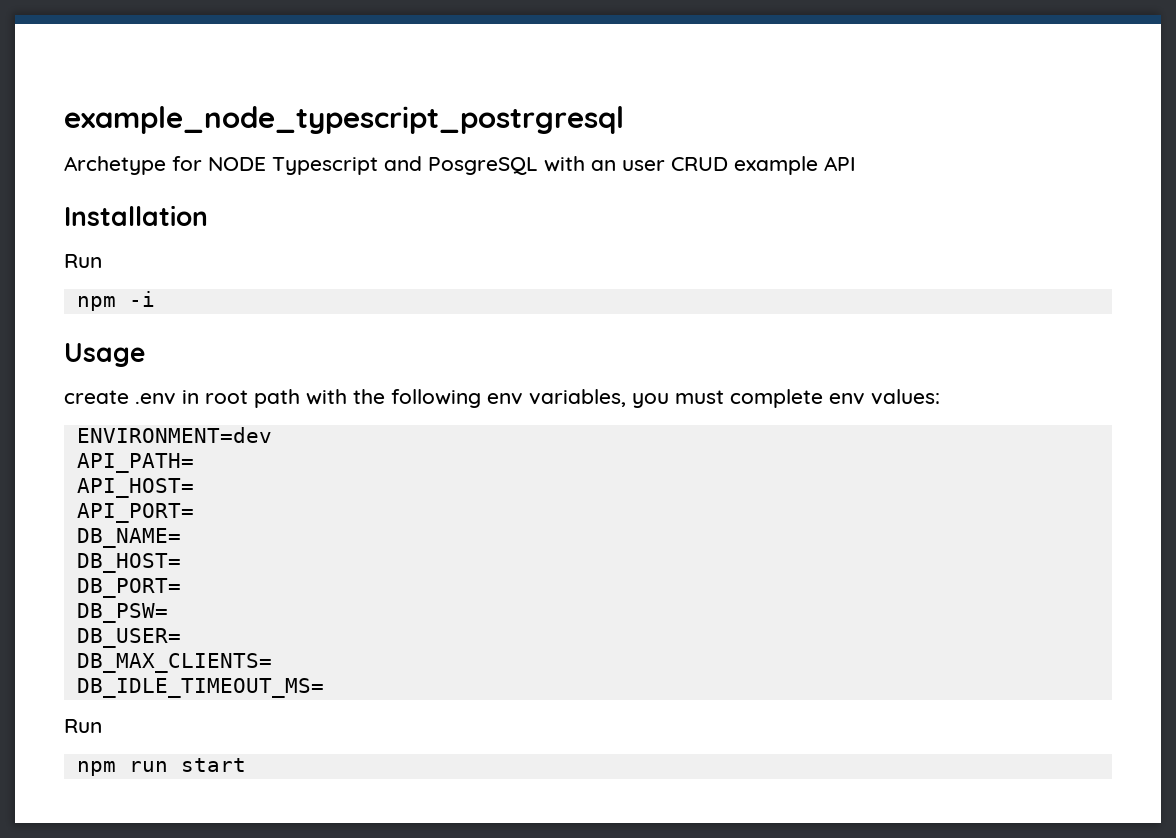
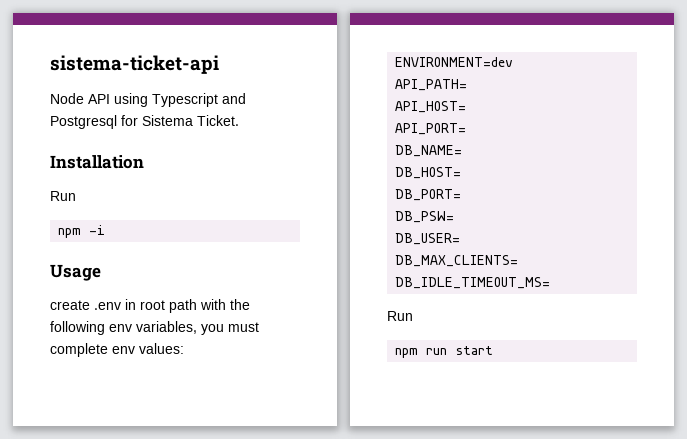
- example_node_typescript_postrgresql
- Archetype for NODE Typescript and PosgreSQL with an user CRUD example API
+ sistema-ticket-api
+ Node API using Typescript and Postgresql for Sistema Ticket.

